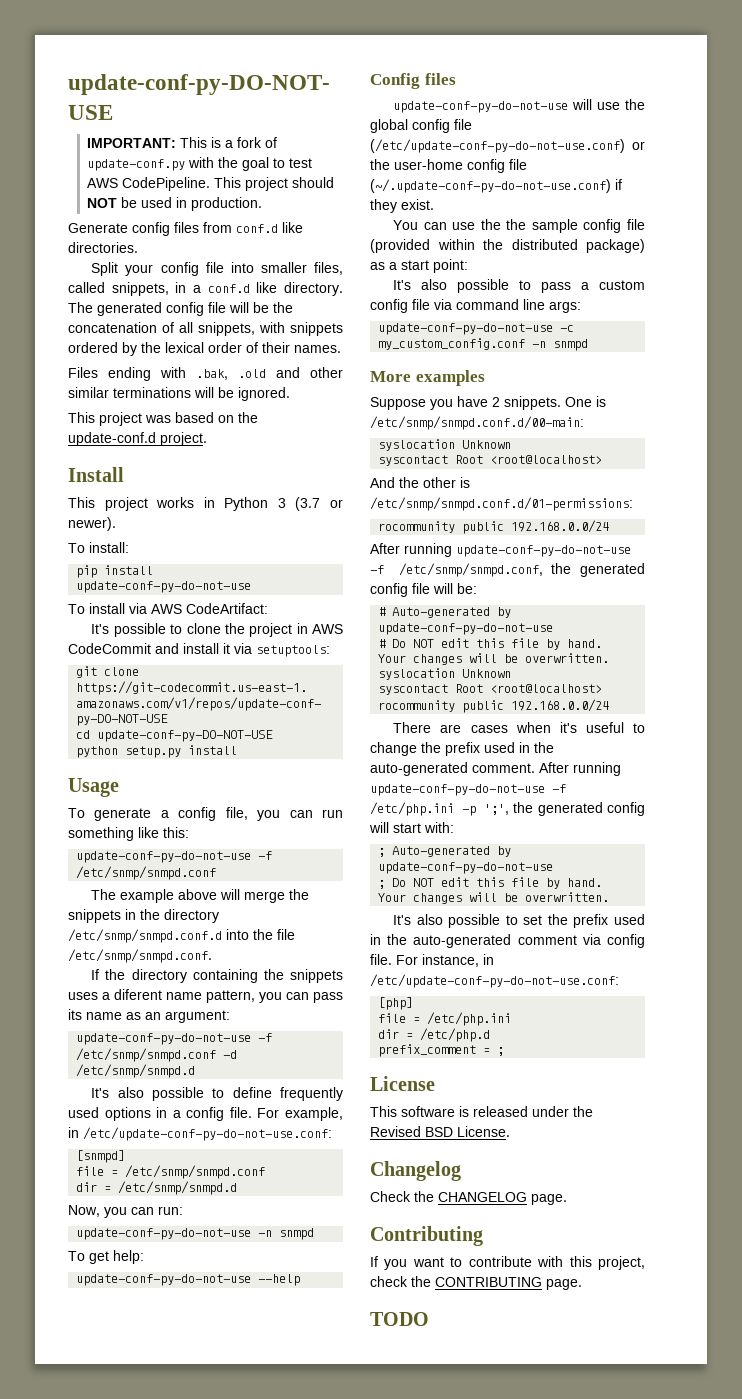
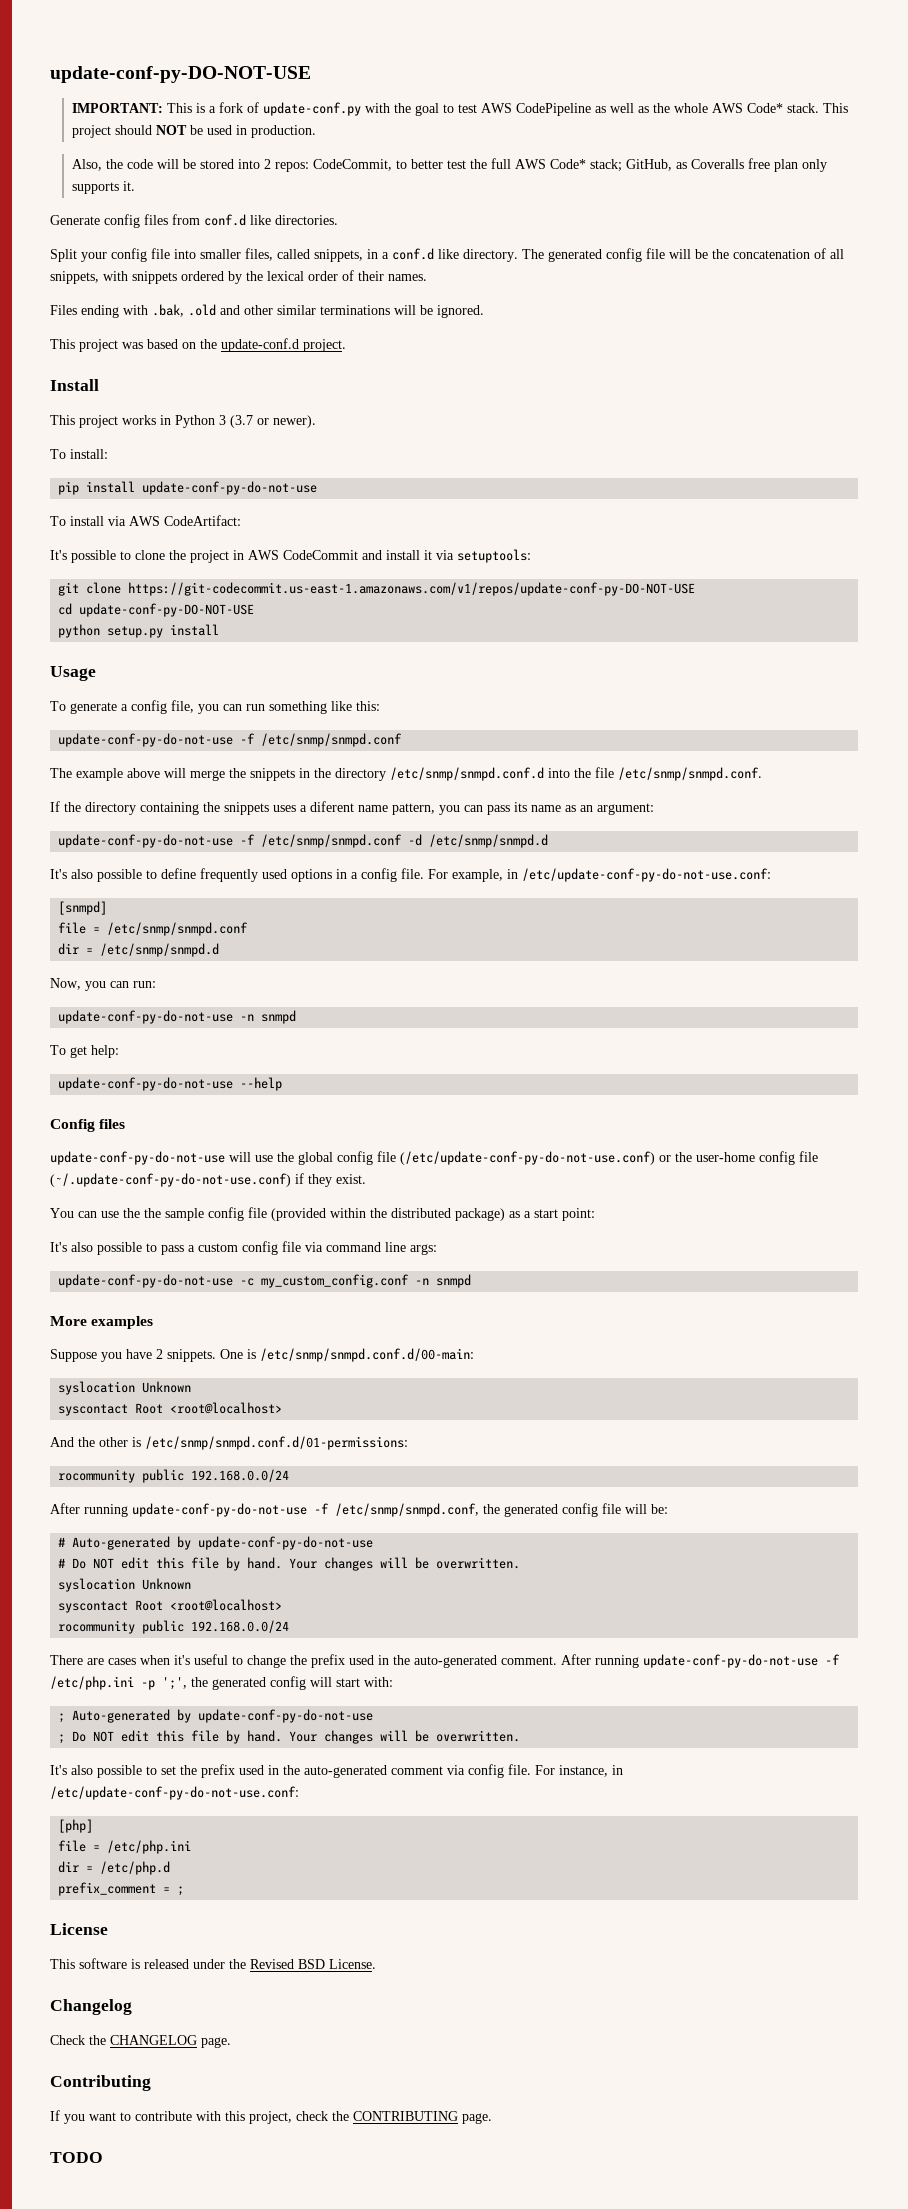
- IMPORTANT: This is a fork of update-conf.py with the goal to test AWS CodePipeline.
+ IMPORTANT: This is a fork of update-conf.py with the goal to test AWS CodePipeline as well as the whole AWS Code* stack.
+ Also, the code will be stored into 2 repos: CodeCommit, to better test the full AWS Code* stack; GitHub, as Coveralls free plan only supports it.

